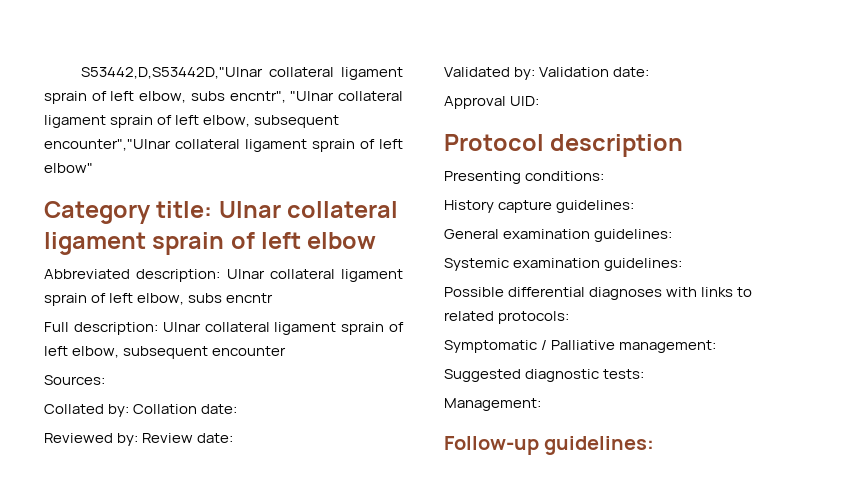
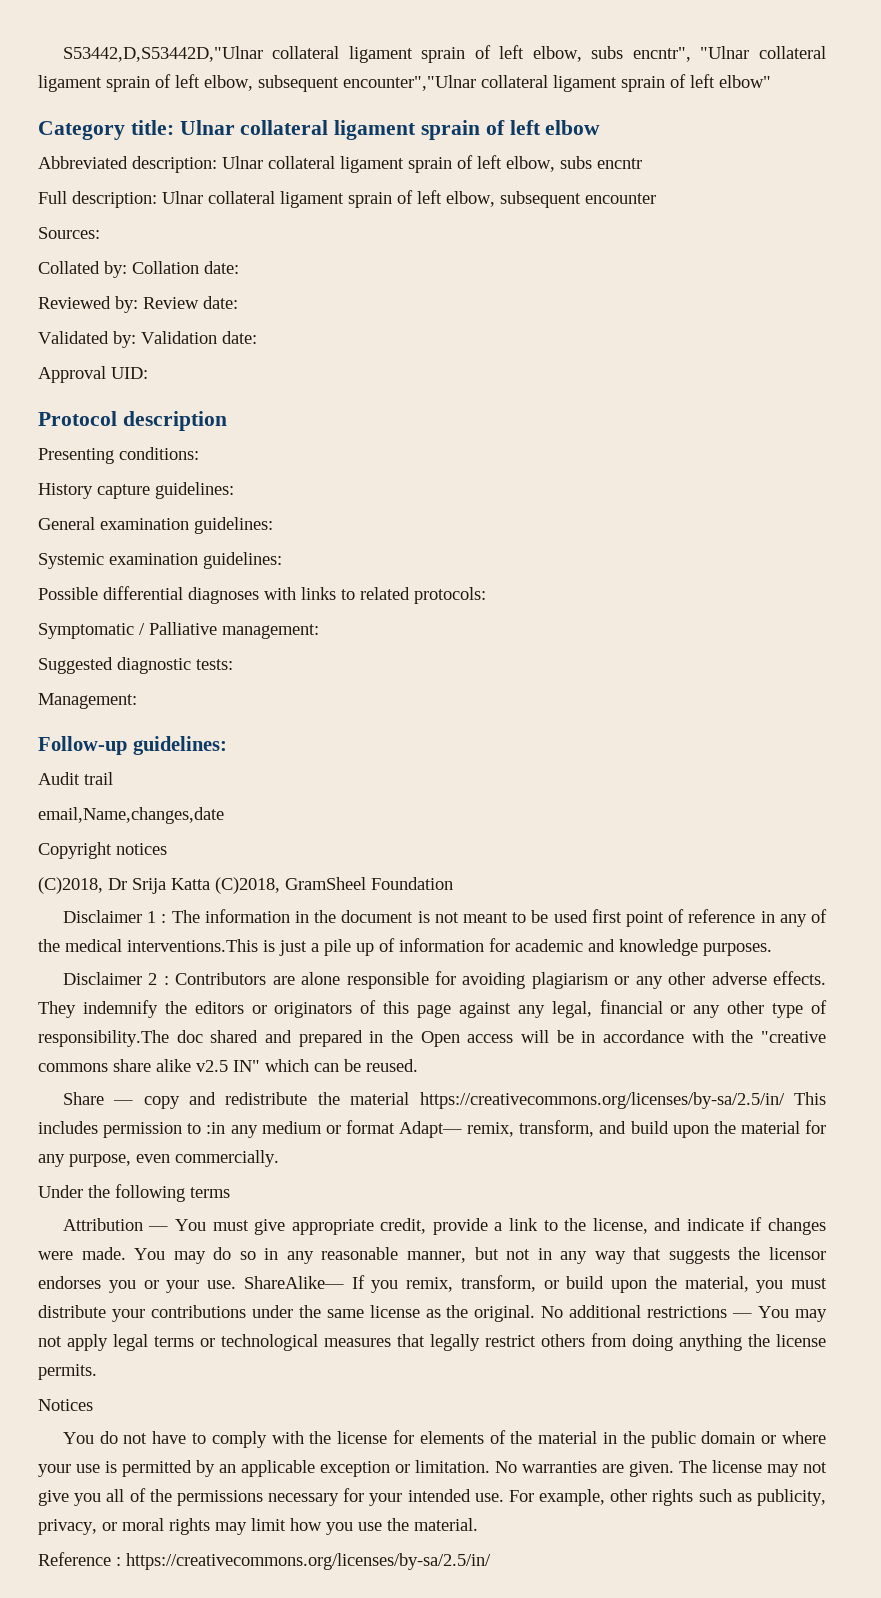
+ Audit trail
+ email,Name,changes,date
+ Copyright notices
+ (C)2018, Dr Srija Katta (C)2018, GramSheel Foundation
+ Disclaimer 1 : The information in the document is not meant to be used first point of reference in any of the medical interventions.This is just a pile up of information for academic and knowledge purposes.
+ Disclaimer 2 : Contributors are alone responsible for avoiding plagiarism or any other adverse effects. They indemnify the editors or originators of this page against any legal, financial or any other type of responsibility.The doc shared and prepared in the Open access will be in accordance with the "creative commons share alike v2.5 IN" which can be reused.
+ Share — copy and redistribute the material https://creativecommons.org/licenses/by-sa/2.5/in/ This includes permission to :in any medium or format Adapt— remix, transform, and build upon the material for any purpose, even commercially.
+ Under the following terms
+ Attribution — You must give appropriate credit, provide a link to the license, and indicate if changes were made. You may do so in any reasonable manner, but not in any way that suggests the licensor endorses you or your use. ShareAlike— If you remix, transform, or build upon the material, you must distribute your contributions under the same license as the original. No additional restrictions — You may not apply legal terms or technological measures that legally restrict others from doing anything the license permits.
+ Notices
+ You do not have to comply with the license for elements of the material in the public domain or where your use is permitted by an applicable exception or limitation. No warranties are given. The license may not give you all of the permissions necessary for your intended use. For example, other rights such as publicity, privacy, or moral rights may limit how you use the material.
+ Reference : https://creativecommons.org/licenses/by-sa/2.5/in/

